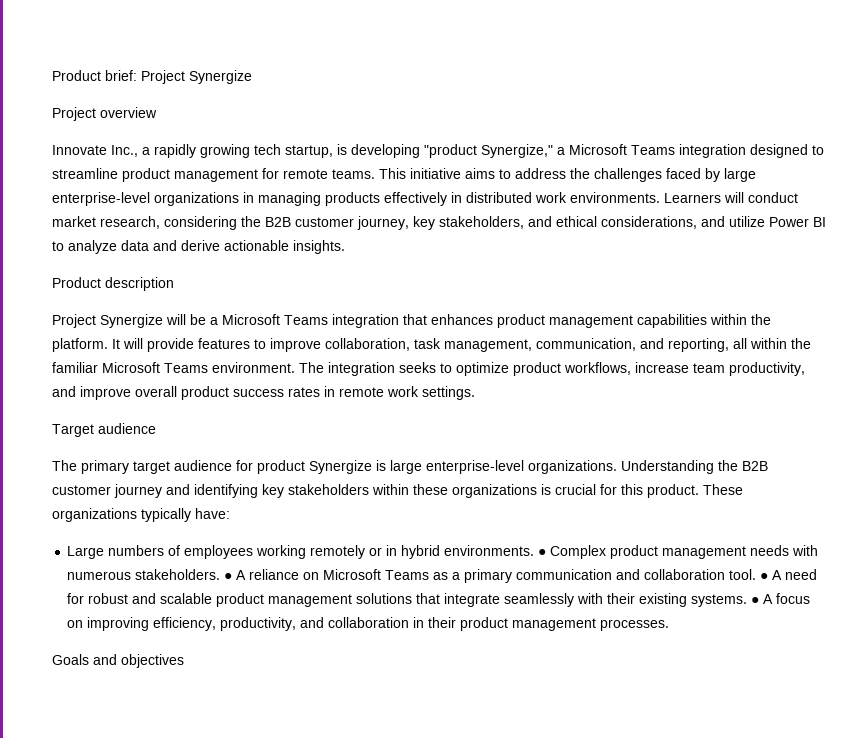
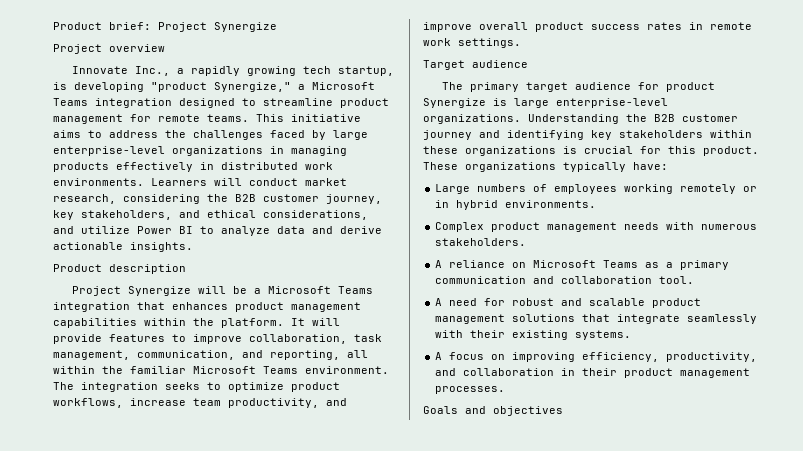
- Large numbers of employees working remotely or in hybrid environments. ● Complex product management needs with numerous stakeholders. ● A reliance on Microsoft Teams as a primary communication and collaboration tool. ● A need for robust and scalable product management solutions that integrate seamlessly with their existing systems. ● A focus on improving efficiency, productivity, and collaboration in their product management processes.
+ Large numbers of employees working remotely or in hybrid environments.
+ Complex product management needs with numerous stakeholders.
+ A reliance on Microsoft Teams as a primary communication and collaboration tool.
+ A need for robust and scalable product management solutions that integrate seamlessly with their existing systems.
+ A focus on improving efficiency, productivity, and collaboration in their product management processes.

